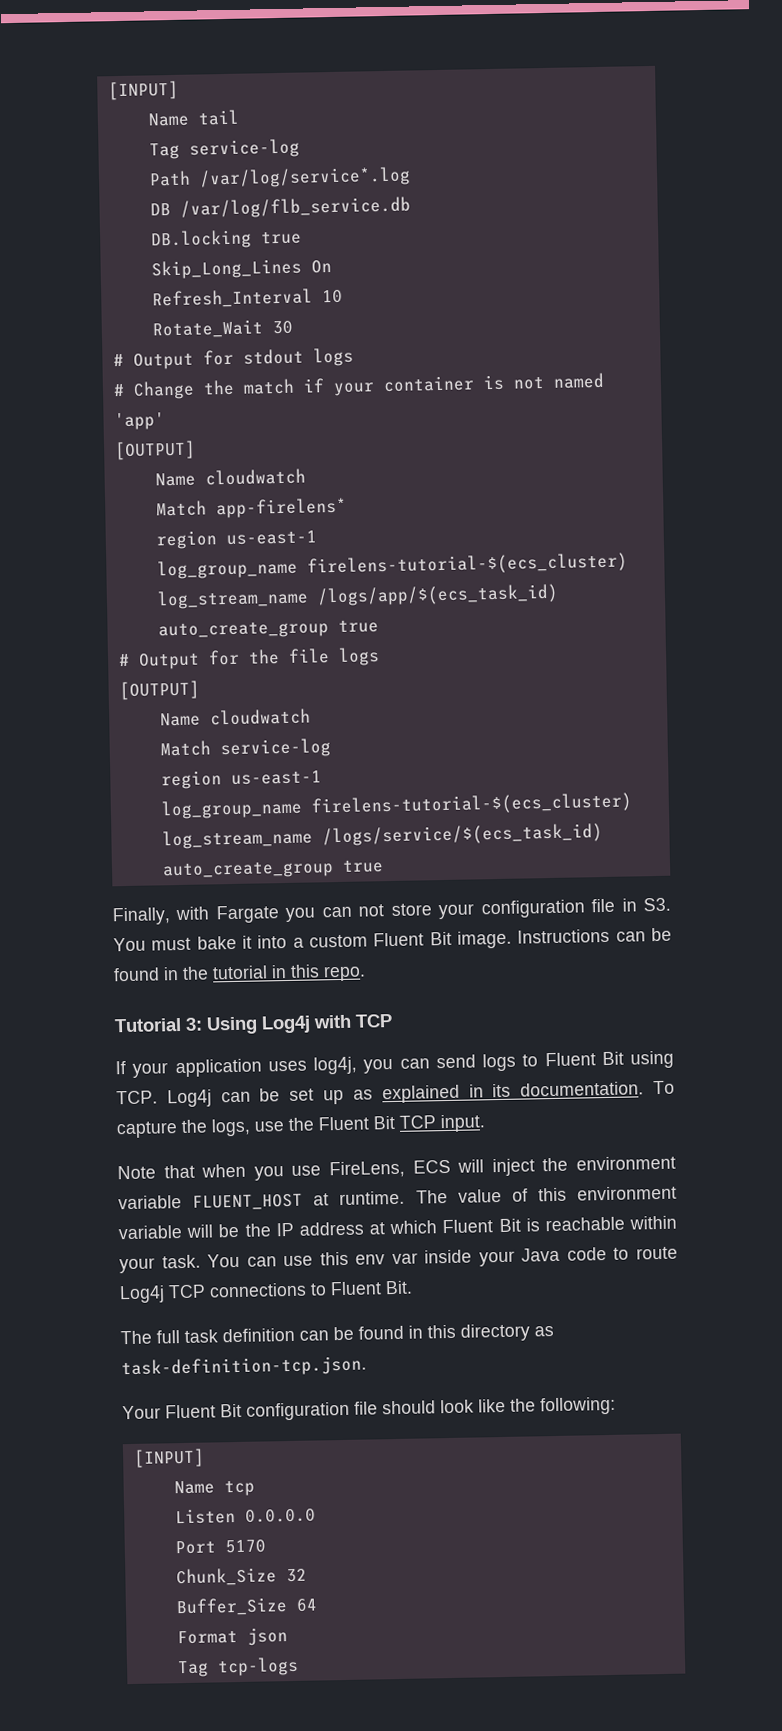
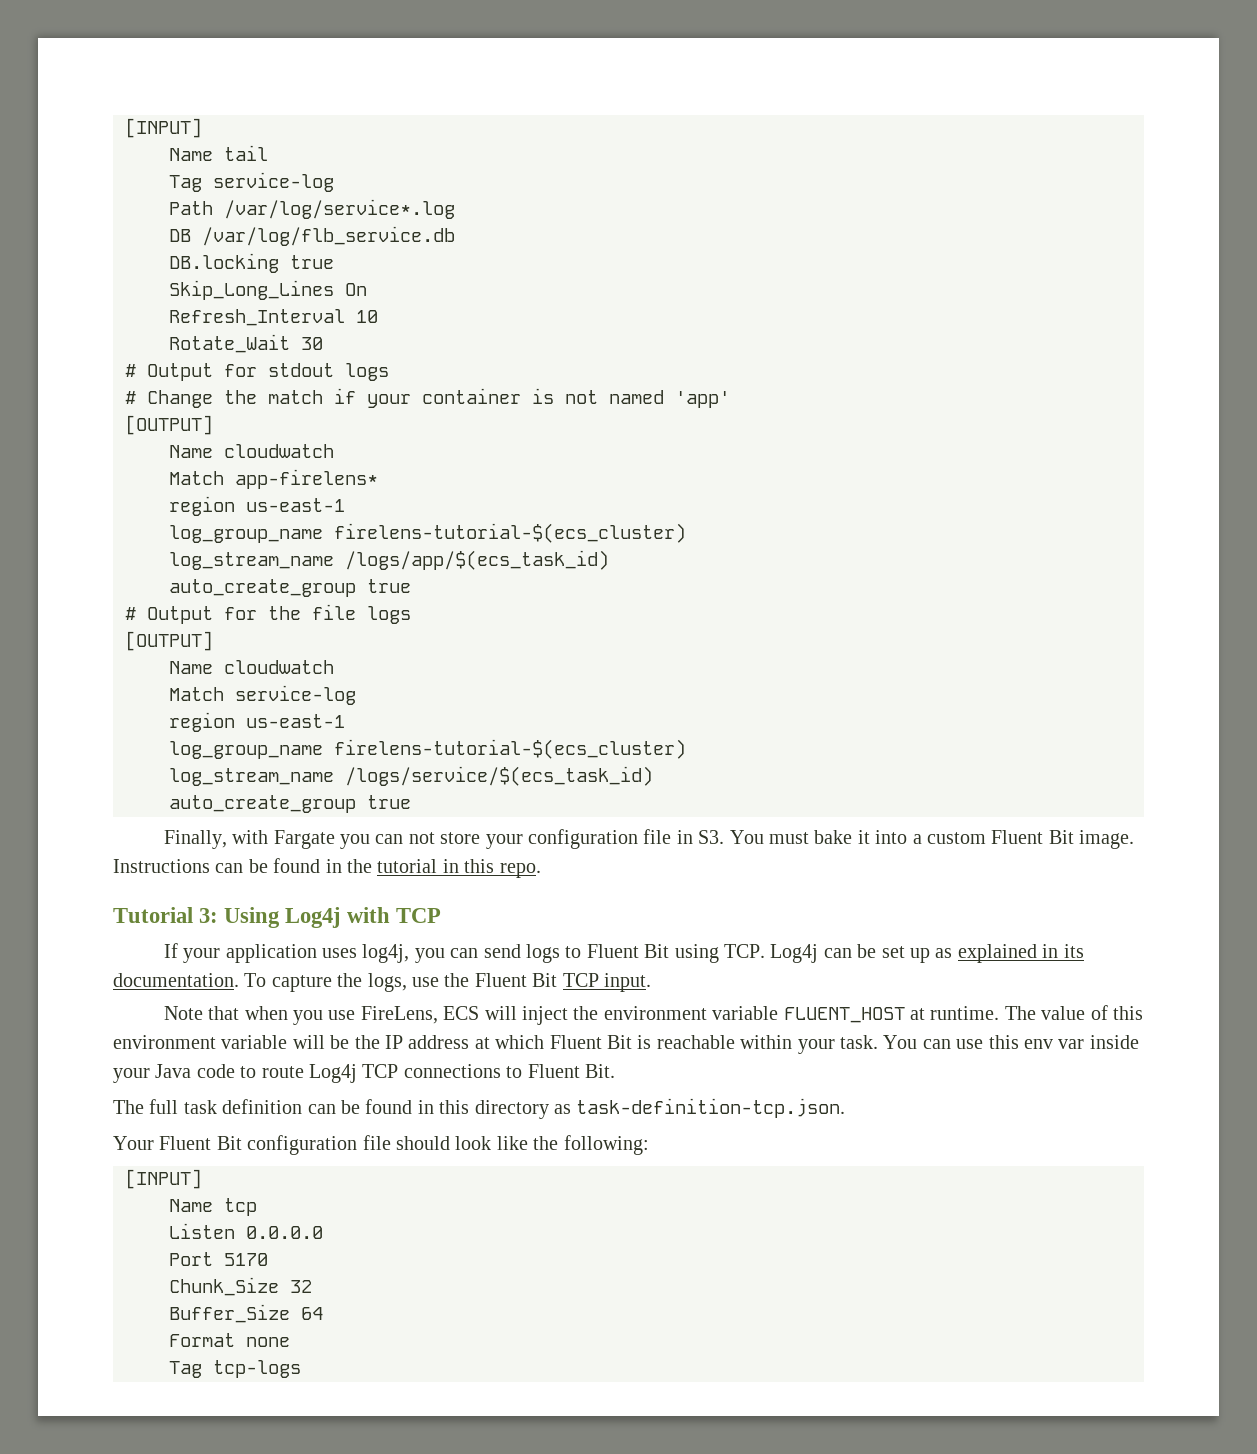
- Format json
+ Format none

